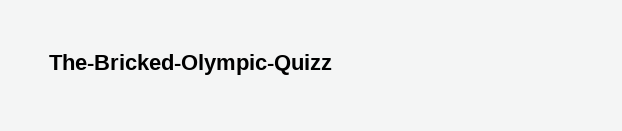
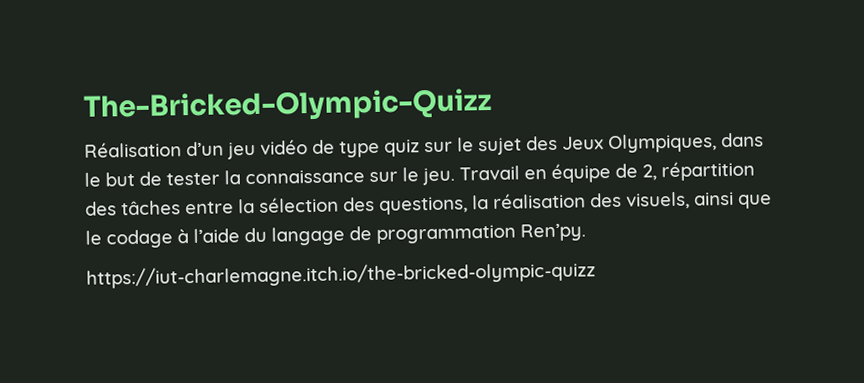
+ Réalisation d’un jeu vidéo de type quiz sur le sujet des Jeux Olympiques, dans le but de tester la connaissance sur le jeu. Travail en équipe de 2, répartition des tâches entre la sélection des questions, la réalisation des visuels, ainsi que le codage à l’aide du langage de programmation Ren’py.
+ https://iut-charlemagne.itch.io/the-bricked-olympic-quizz

